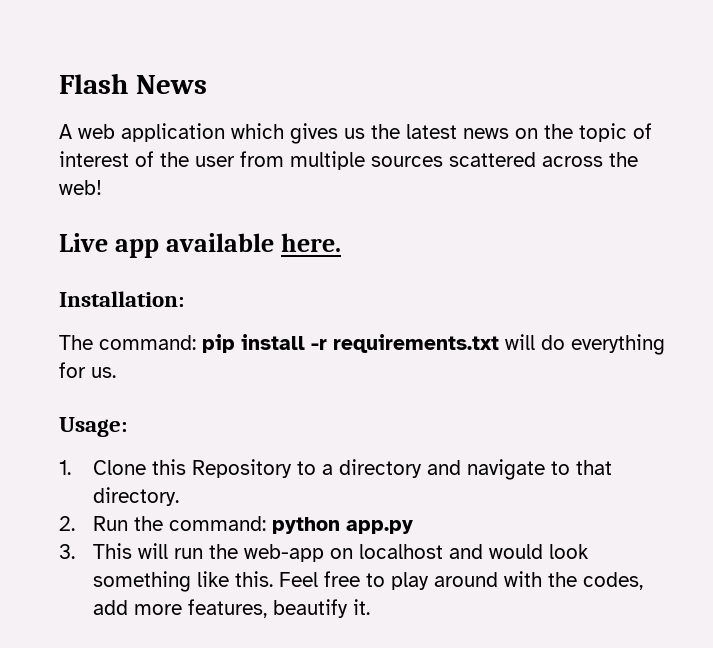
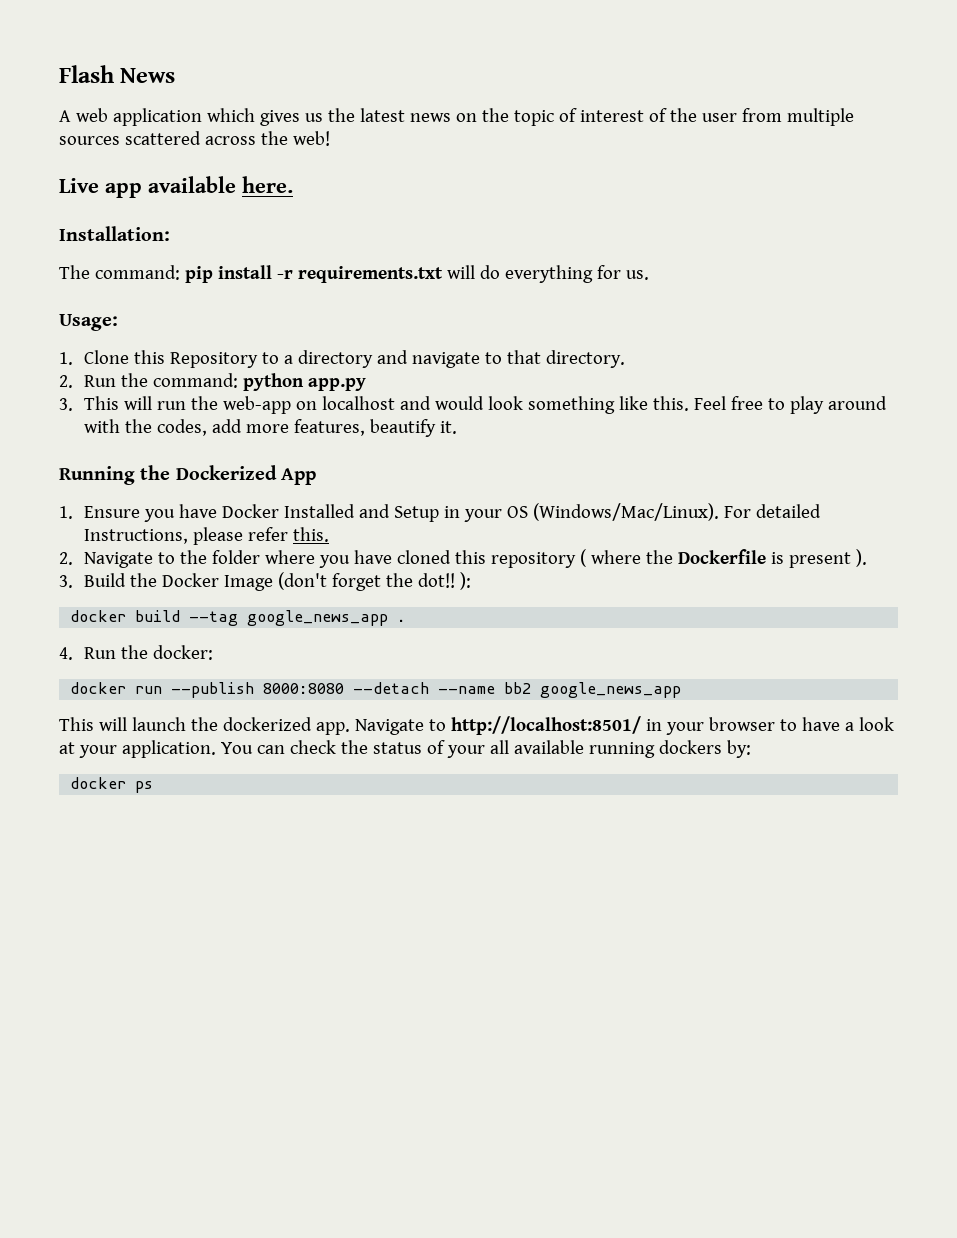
+ Running the Dockerized App
+ 1. Ensure you have Docker Installed and Setup in your OS (Windows/Mac/Linux). For detailed Instructions, please refer this.
+ 2. Navigate to the folder where you have cloned this repository ( where the Dockerfile is present ).
+ 3. Build the Docker Image (don't forget the dot!! ):
+ docker build --tag google_news_app .
+ 4. Run the docker:
+ docker run --publish 8000:8080 --detach --name bb2 google_news_app
+ This will launch the dockerized app. Navigate to http://localhost:8501/ in your browser to have a look at your application. You can check the status of your all available running dockers by:
+ docker ps

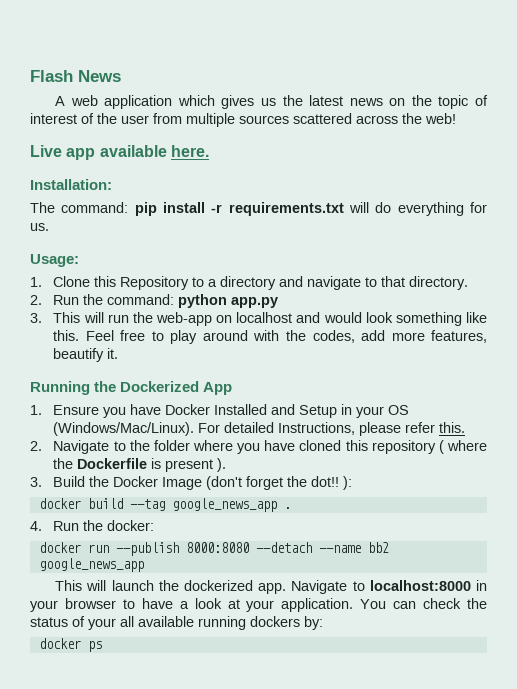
- Navigate to http://localhost:8501/ in your browser to have a look at your application.
+ Navigate to localhost:8000 in your browser to have a look at your application.

